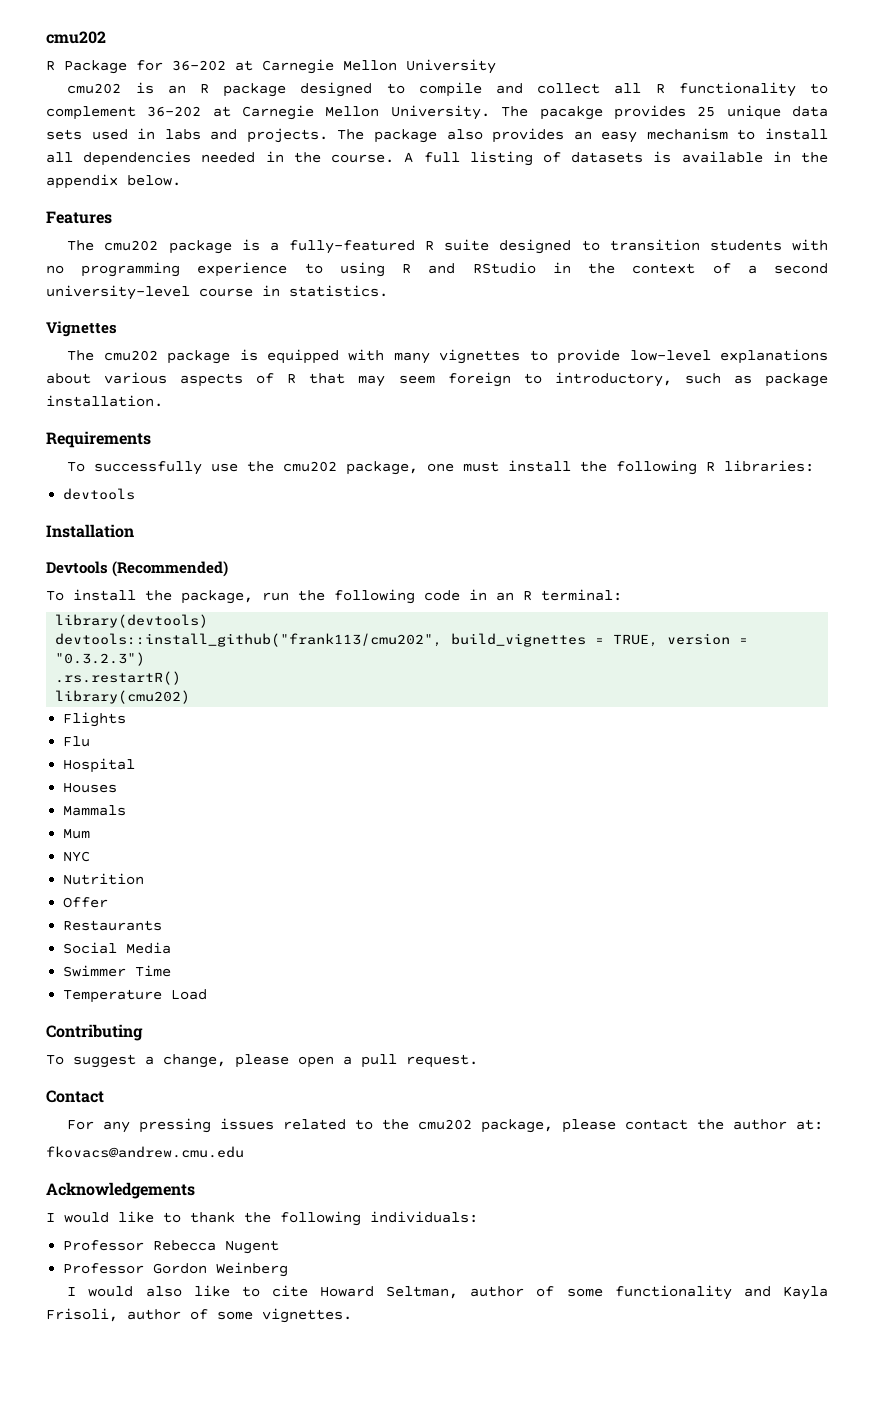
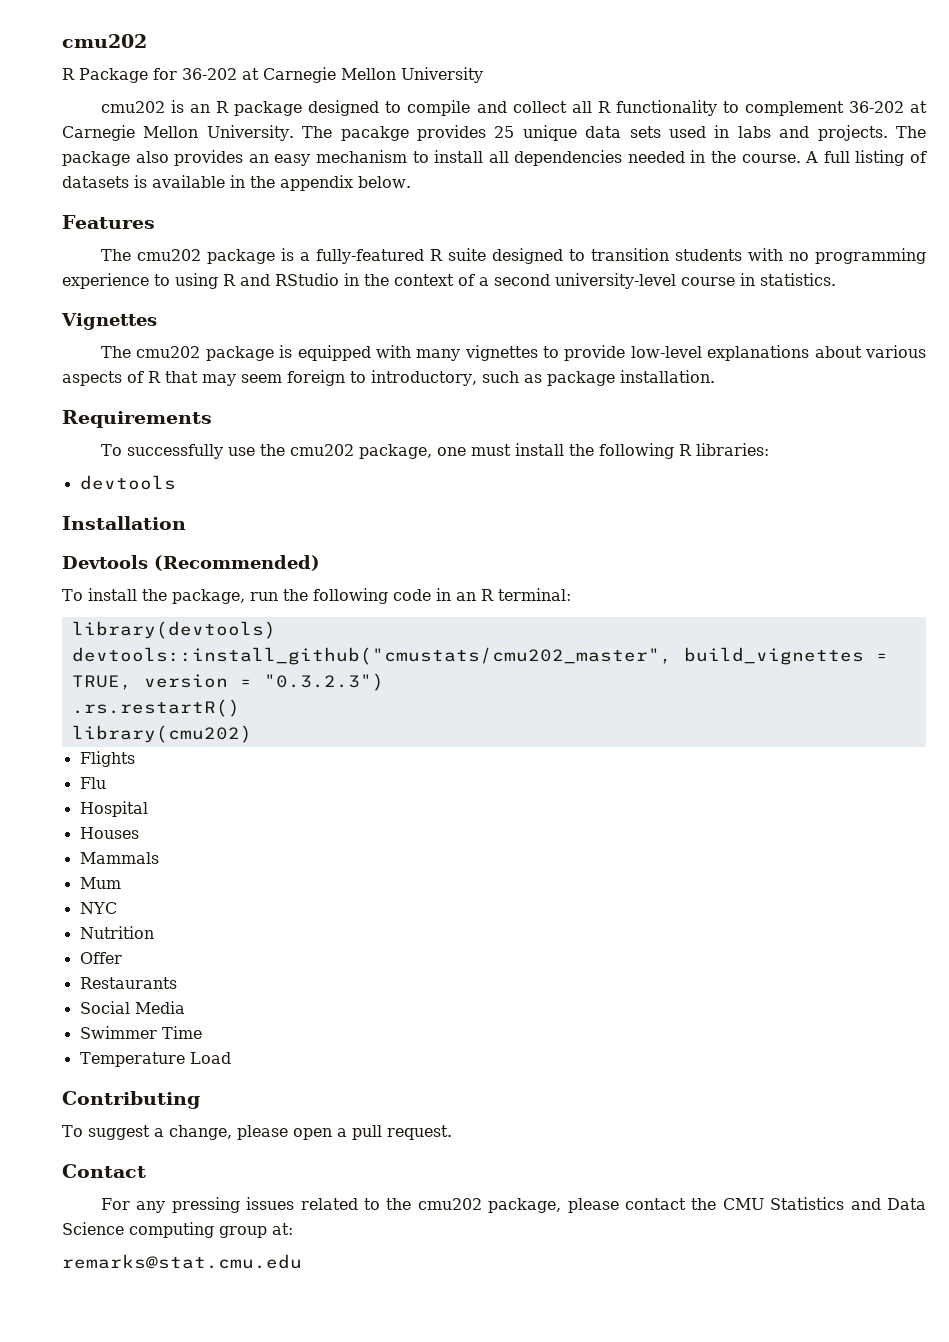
- devtools::install_github("frank113/cmu202", build_vignettes = TRUE, version = "0.3.2.3")
+ devtools::install_github("cmustats/cmu202_master", build_vignettes = TRUE, version = "0.3.2.3")
- For any pressing issues related to the cmu202 package, please contact the author at:
- fkovacs@andrew.cmu.edu
- Acknowledgements
- I would like to thank the following individuals:
- Professor Rebecca Nugent
- Professor Gordon Weinberg
- I would also like to cite Howard Seltman, author of some functionality and Kayla Frisoli, author of some vignettes.
+ For any pressing issues related to the cmu202 package, please contact the CMU Statistics and Data Science computing group at:
+ remarks@stat.cmu.edu

